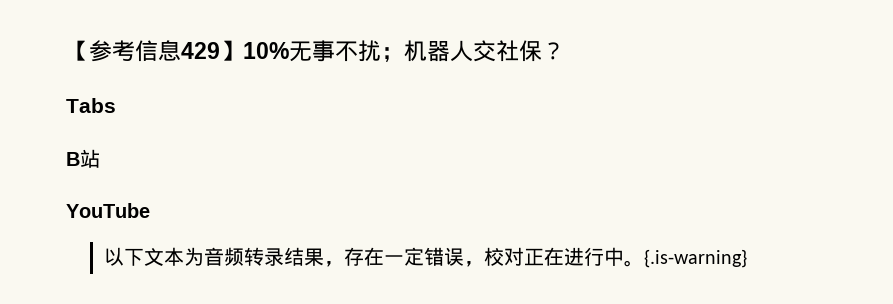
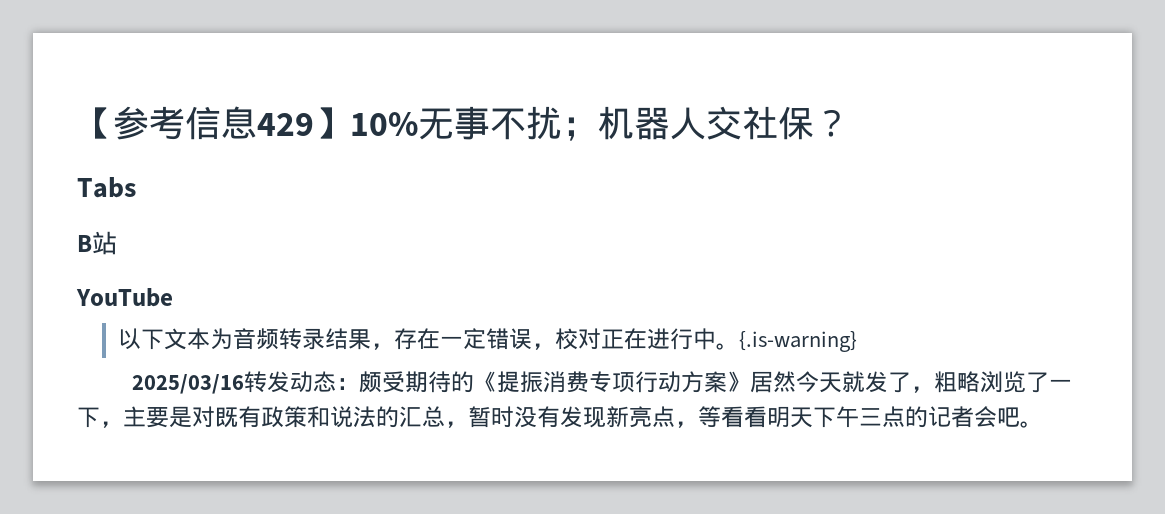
+ 2025/03/16转发动态：颇受期待的《提振消费专项行动方案》居然今天就发了，粗略浏览了一下，主要是对既有政策和说法的汇总，暂时没有发现新亮点，等看看明天下午三点的记者会吧。

